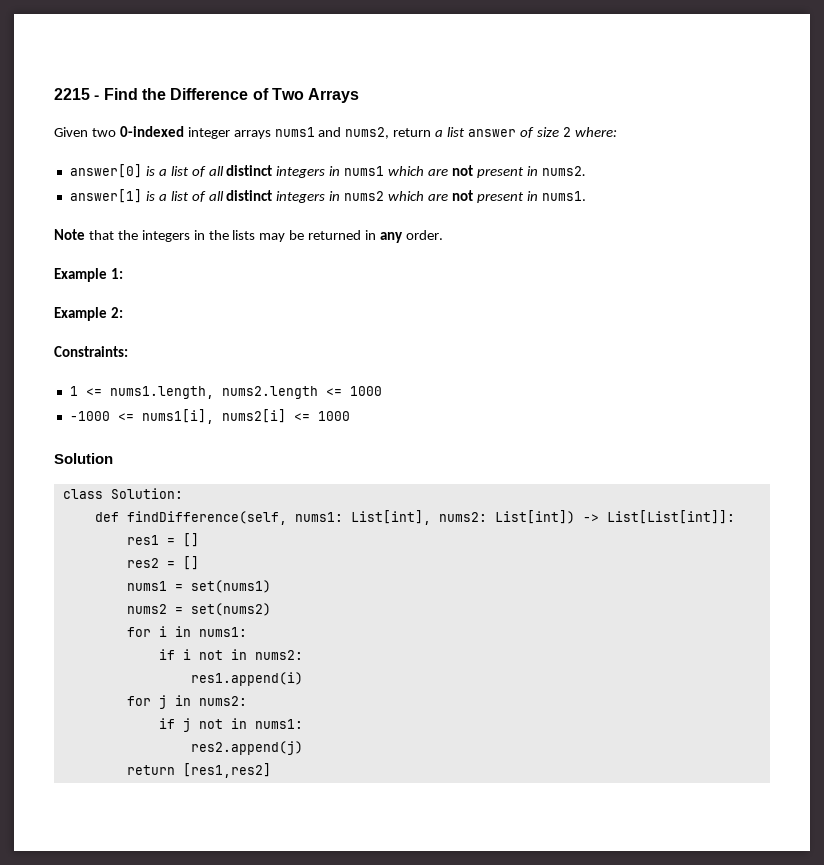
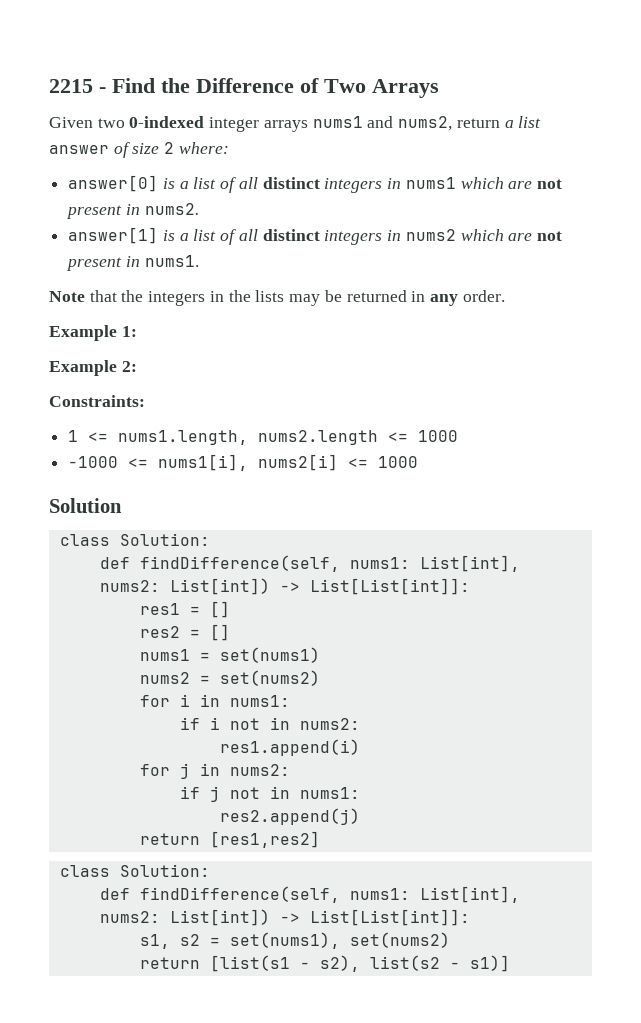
  return [res1,res2]
+ class Solution:
+ def findDifference(self, nums1: List[int], nums2: List[int]) -> List[List[int]]:
+ s1, s2 = set(nums1), set(nums2)
+ return [list(s1 - s2), list(s2 - s1)]

